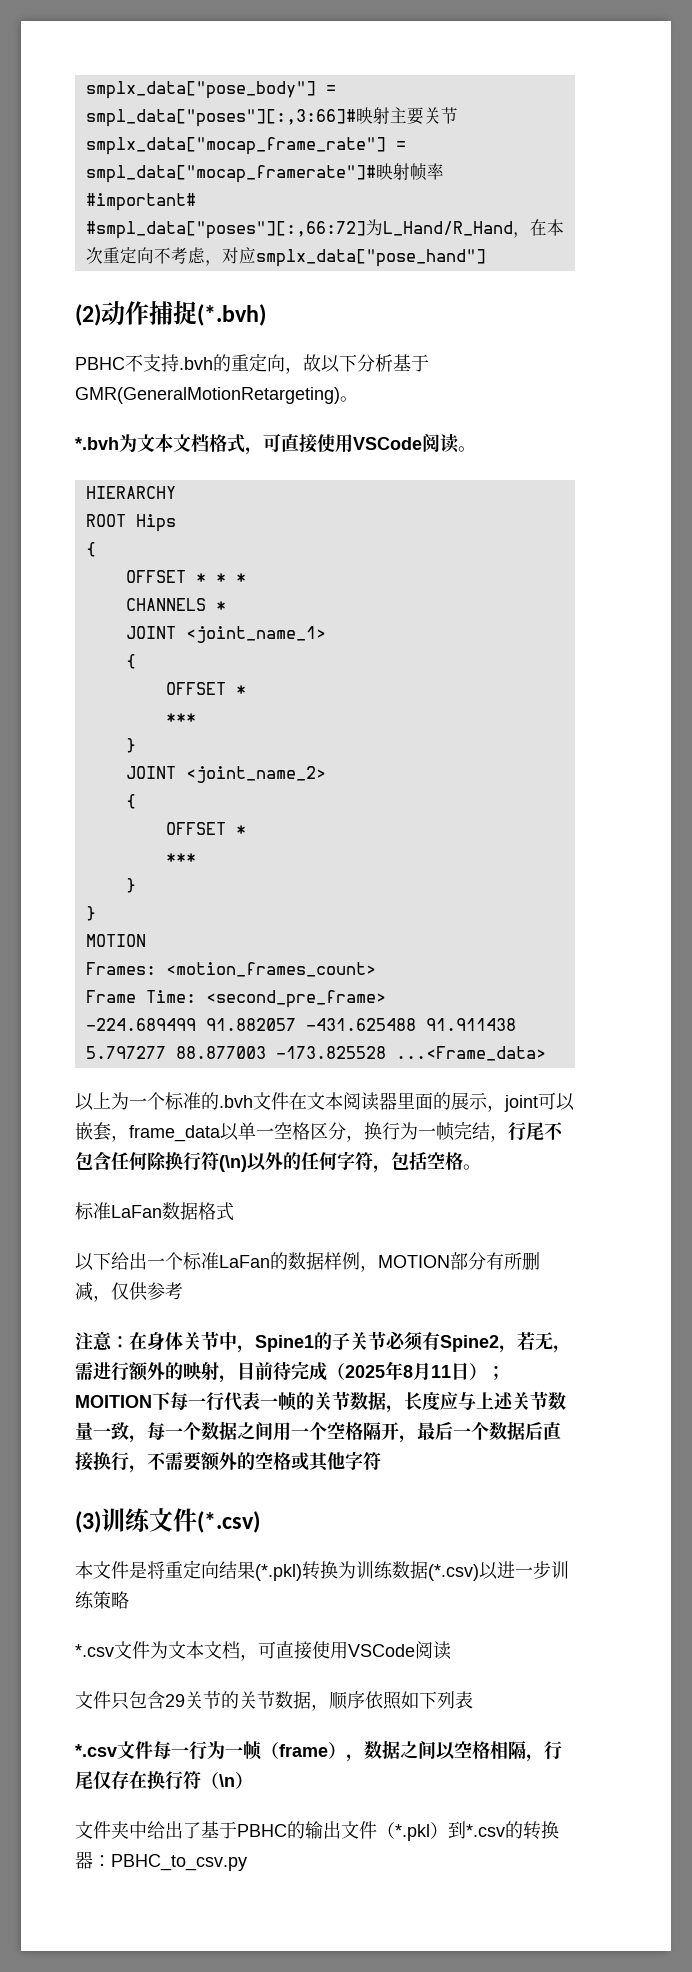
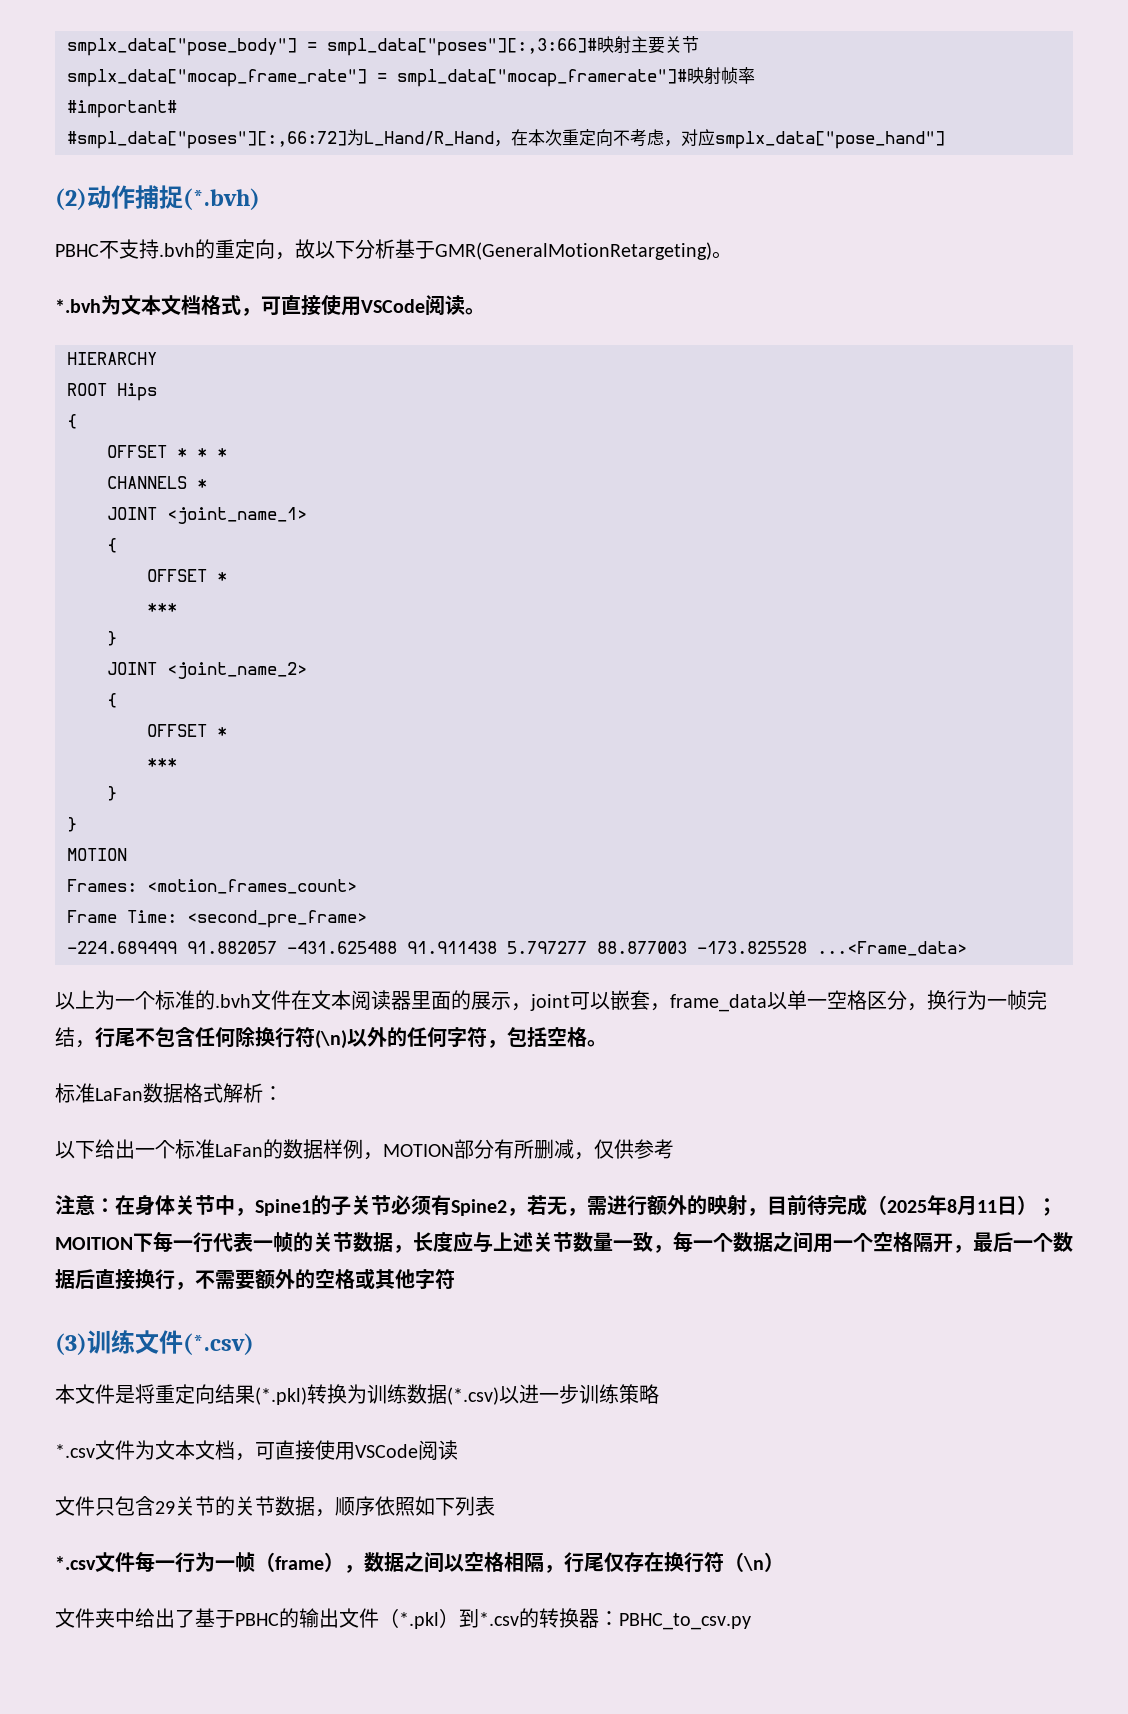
- 标准LaFan数据格式
+ 标准LaFan数据格式解析：

